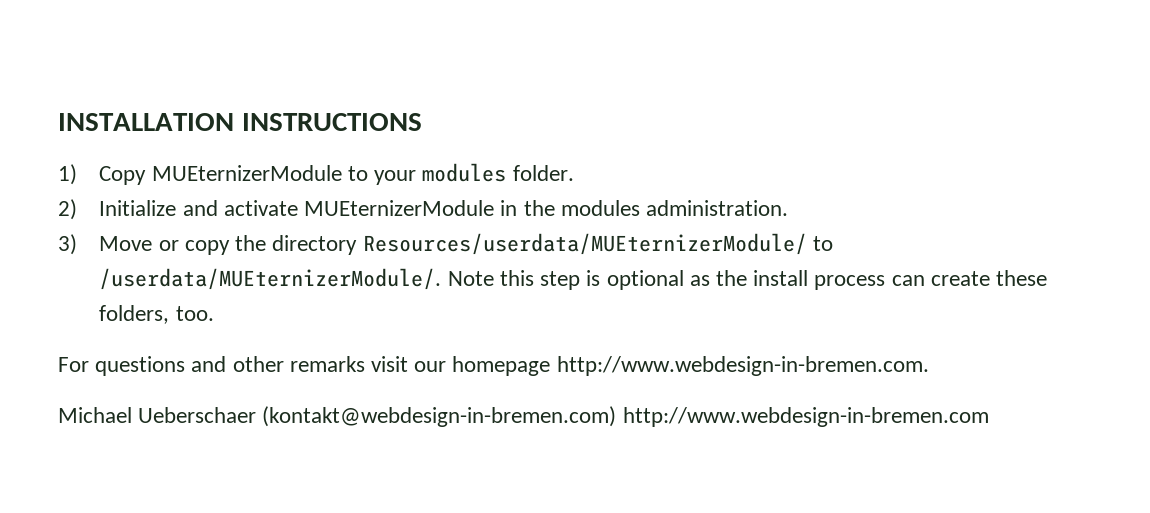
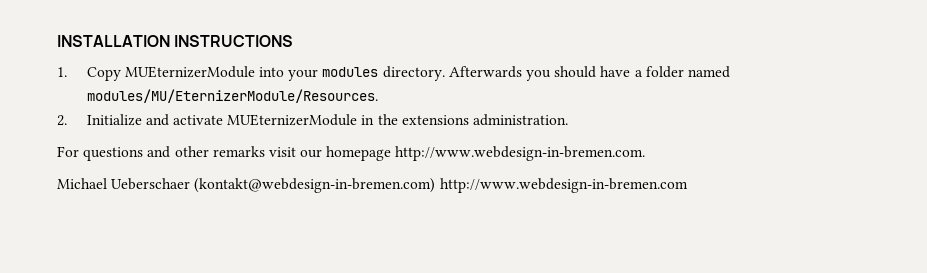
- 1) Copy MUEternizerModule to your modules folder.
- 2) Initialize and activate MUEternizerModule in the modules administration.
+ 1. Copy MUEternizerModule into your modules directory. Afterwards you should have a folder named modules/MU/EternizerModule/Resources.
+ 2. Initialize and activate MUEternizerModule in the extensions administration.
- 3) Move or copy the directory Resources/userdata/MUEternizerModule/ to /userdata/MUEternizerModule/. Note this step is optional as the install process can create these folders, too.

